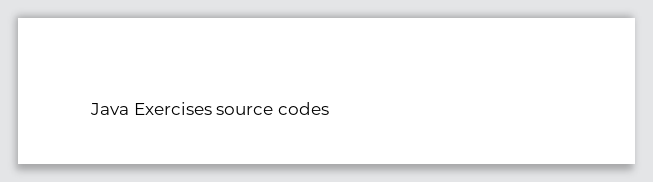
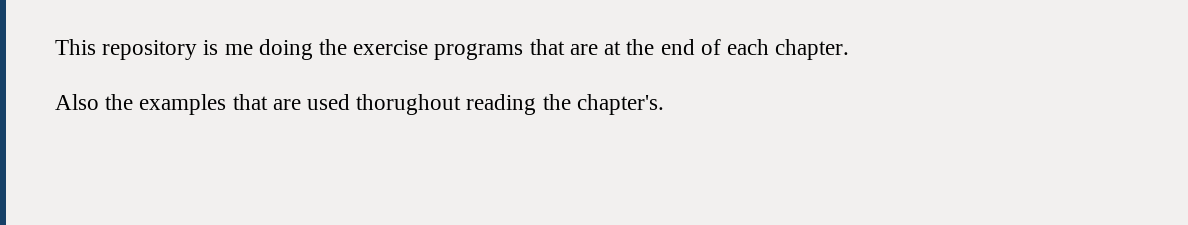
- Java Exercises source codes
+ This repository is me doing the exercise programs that are at the end of each chapter.
+ Also the examples that are used thorughout reading the chapter's.

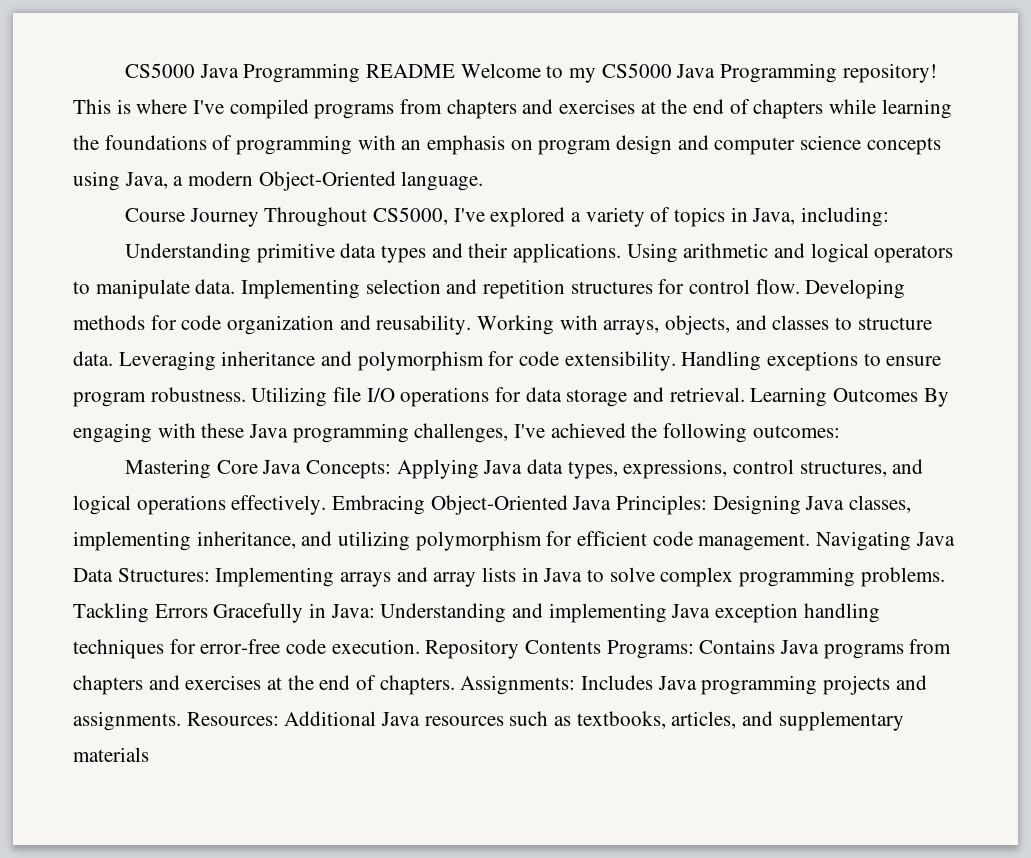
- This repository is me doing the exercise programs that are at the end of each chapter.
- Also the examples that are used thorughout reading the chapter's.
+ CS5000 Java Programming README Welcome to my CS5000 Java Programming repository! This is where I've compiled programs from chapters and exercises at the end of chapters while learning the foundations of programming with an emphasis on program design and computer science concepts using Java, a modern Object-Oriented language.
+ Course Journey Throughout CS5000, I've explored a variety of topics in Java, including:
+ Understanding primitive data types and their applications. Using arithmetic and logical operators to manipulate data. Implementing selection and repetition structures for control flow. Developing methods for code organization and reusability. Working with arrays, objects, and classes to structure data. Leveraging inheritance and polymorphism for code extensibility. Handling exceptions to ensure program robustness. Utilizing file I/O operations for data storage and retrieval. Learning Outcomes By engaging with these Java programming challenges, I've achieved the following outcomes:
+ Mastering Core Java Concepts: Applying Java data types, expressions, control structures, and logical operations effectively. Embracing Object-Oriented Java Principles: Designing Java classes, implementing inheritance, and utilizing polymorphism for efficient code management. Navigating Java Data Structures: Implementing arrays and array lists in Java to solve complex programming problems. Tackling Errors Gracefully in Java: Understanding and implementing Java exception handling techniques for error-free code execution. Repository Contents Programs: Contains Java programs from chapters and exercises at the end of chapters. Assignments: Includes Java programming projects and assignments. Resources: Additional Java resources such as textbooks, articles, and supplementary materials

